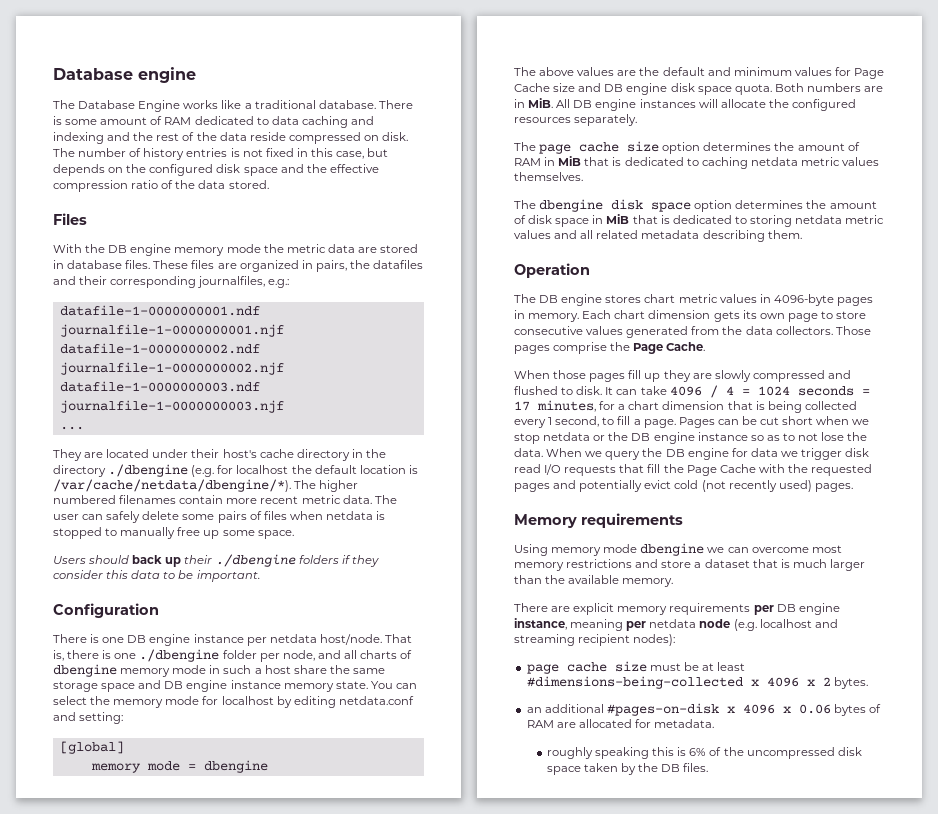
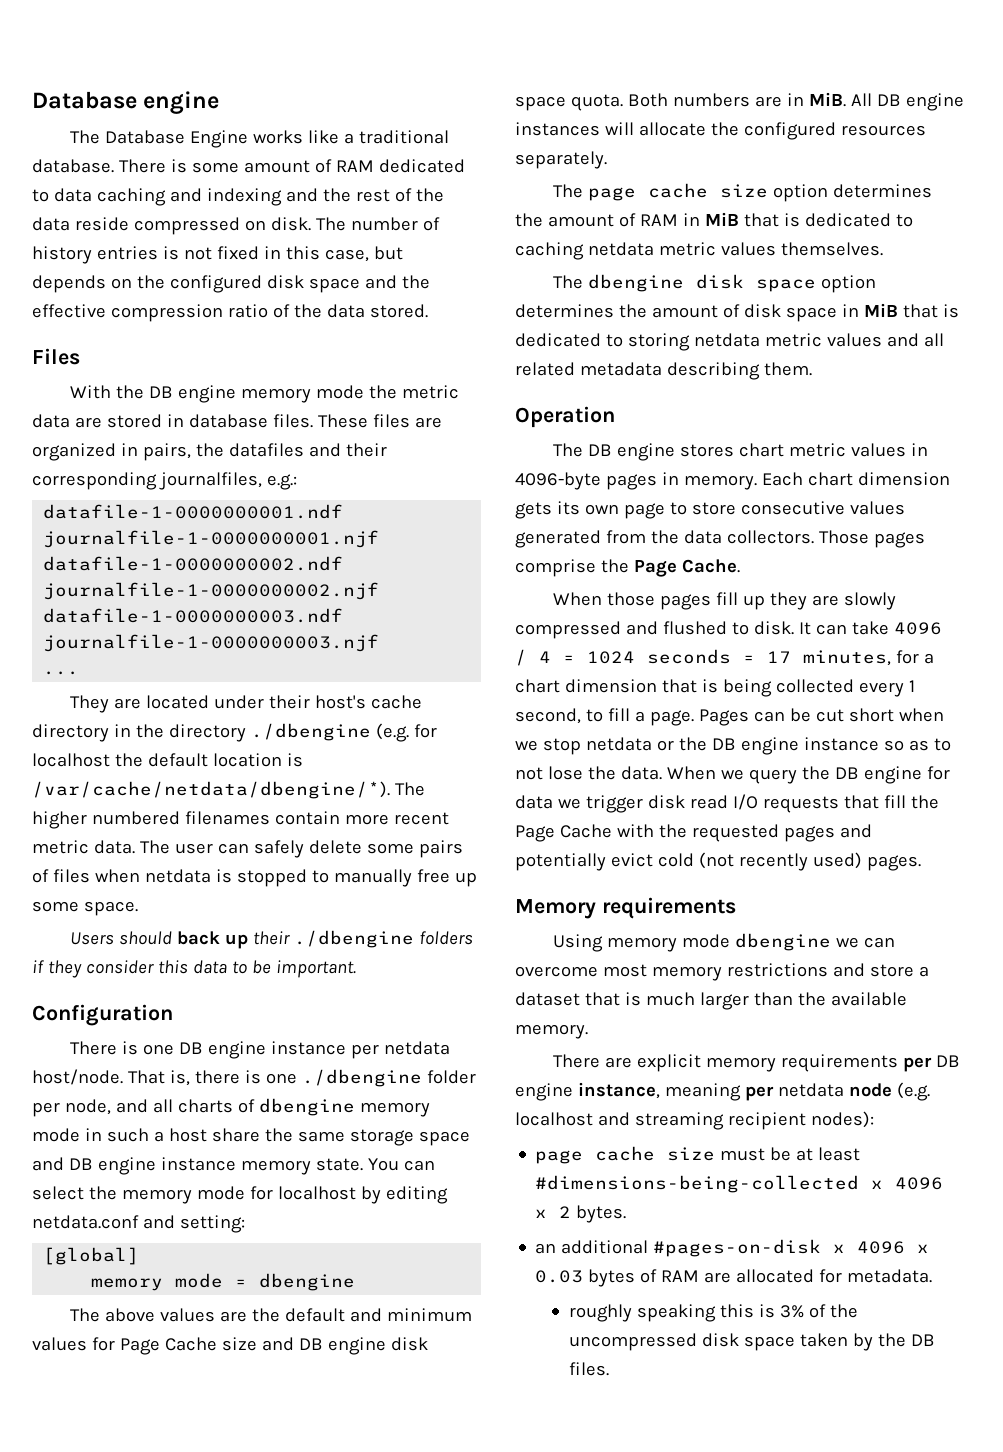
- an additional #pages-on-disk x 4096 x 0.06 bytes of RAM are allocated for metadata.
+ an additional #pages-on-disk x 4096 x 0.03 bytes of RAM are allocated for metadata.
- roughly speaking this is 6% of the uncompressed disk space taken by the DB files.
+ roughly speaking this is 3% of the uncompressed disk space taken by the DB files.

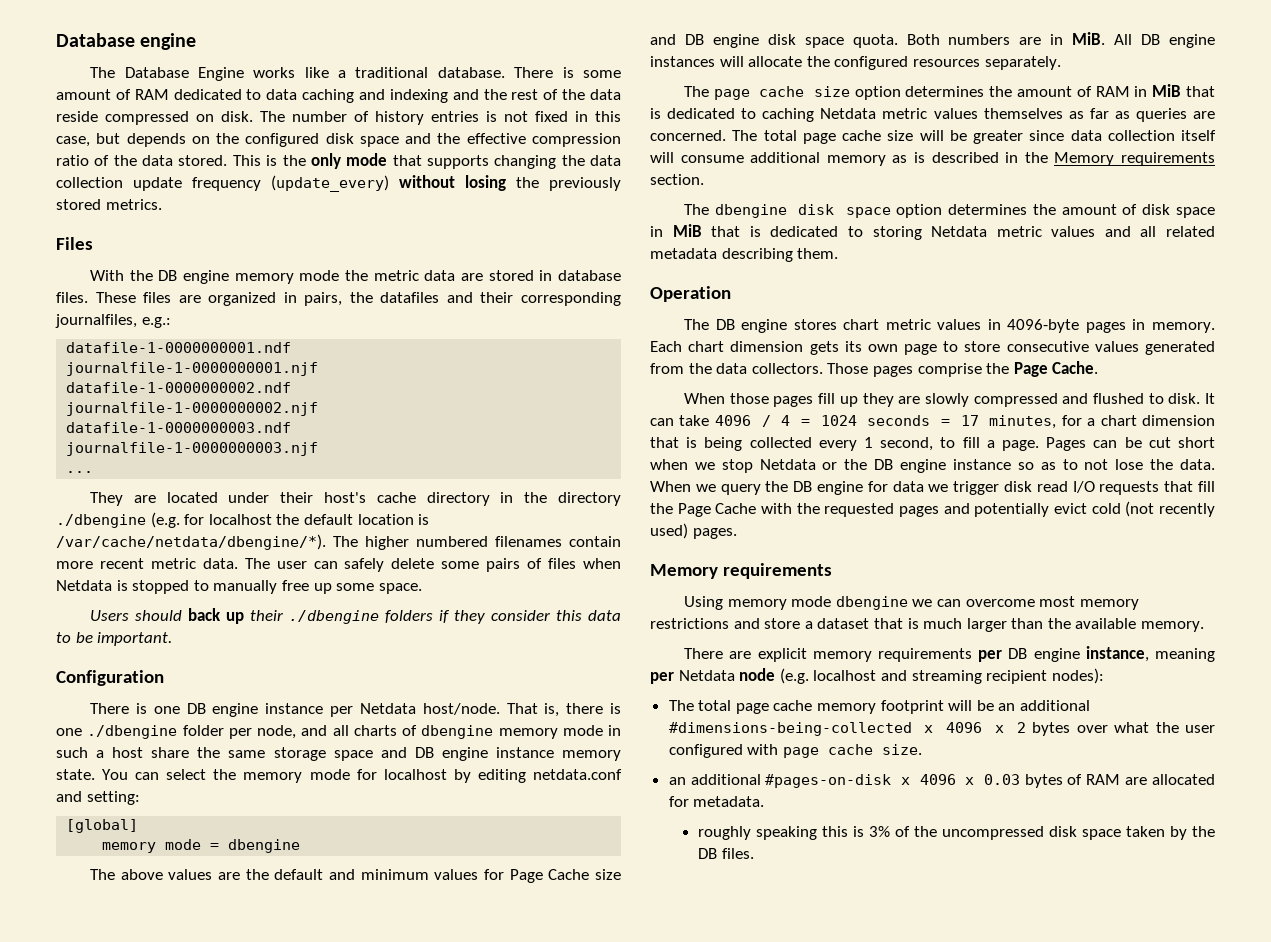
+ This is the only mode that supports changing the data collection update frequency (update_every) without losing the previously stored metrics.
- The user can safely delete some pairs of files when netdata is stopped to manually free up some space.
+ The user can safely delete some pairs of files when Netdata is stopped to manually free up some space.
- There is one DB engine instance per netdata host/node.
+ There is one DB engine instance per Netdata host/node.
- The page cache size option determines the amount of RAM in MiB that is dedicated to caching netdata metric values themselves.
+ The page cache size option determines the amount of RAM in MiB that is dedicated to caching Netdata metric values themselves as far as queries are concerned. The total page cache size will be greater since data collection itself will consume additional memory as is described in the Memory requirements section.
- The dbengine disk space option determines the amount of disk space in MiB that is dedicated to storing netdata metric values and all related metadata describing them.
+ The dbengine disk space option determines the amount of disk space in MiB that is dedicated to storing Netdata metric values and all related metadata describing them.
- Pages can be cut short when we stop netdata or the DB engine instance so as to not lose the data.
+ Pages can be cut short when we stop Netdata or the DB engine instance so as to not lose the data.
- There are explicit memory requirements per DB engine instance, meaning per netdata node (e.g. localhost and streaming recipient nodes):
+ There are explicit memory requirements per DB engine instance, meaning per Netdata node (e.g. localhost and streaming recipient nodes):
- page cache size must be at least #dimensions-being-collected x 4096 x 2 bytes.
+ The total page cache memory footprint will be an additional #dimensions-being-collected x 4096 x 2 bytes over what the user configured with page cache size.

